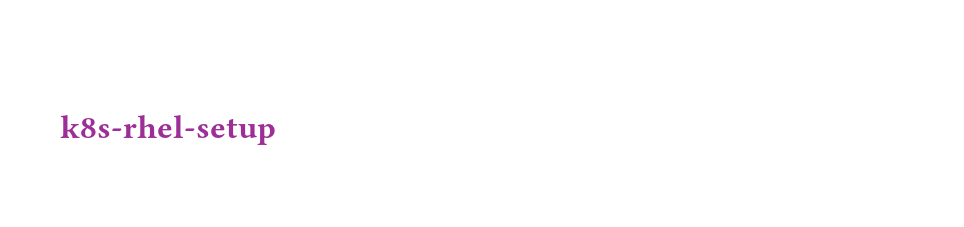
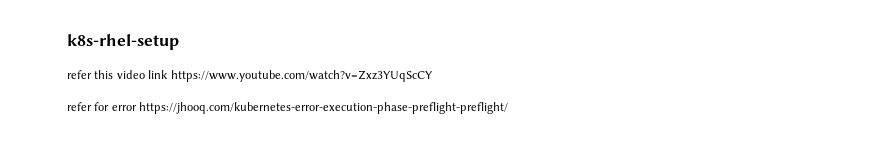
+ refer this video link https://www.youtube.com/watch?v=Zxz3YUqScCY
+ refer for error https://jhooq.com/kubernetes-error-execution-phase-preflight-preflight/

